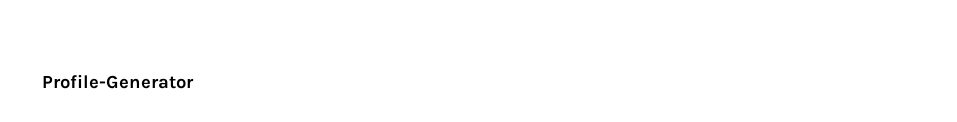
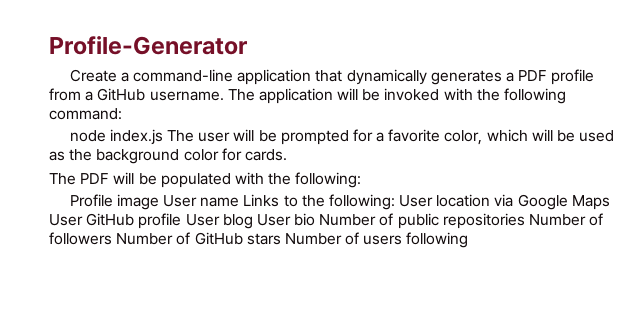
+ Create a command-line application that dynamically generates a PDF profile from a GitHub username. The application will be invoked with the following command:
+ node index.js The user will be prompted for a favorite color, which will be used as the background color for cards.
+ The PDF will be populated with the following:
+ Profile image User name Links to the following: User location via Google Maps User GitHub profile User blog User bio Number of public repositories Number of followers Number of GitHub stars Number of users following

